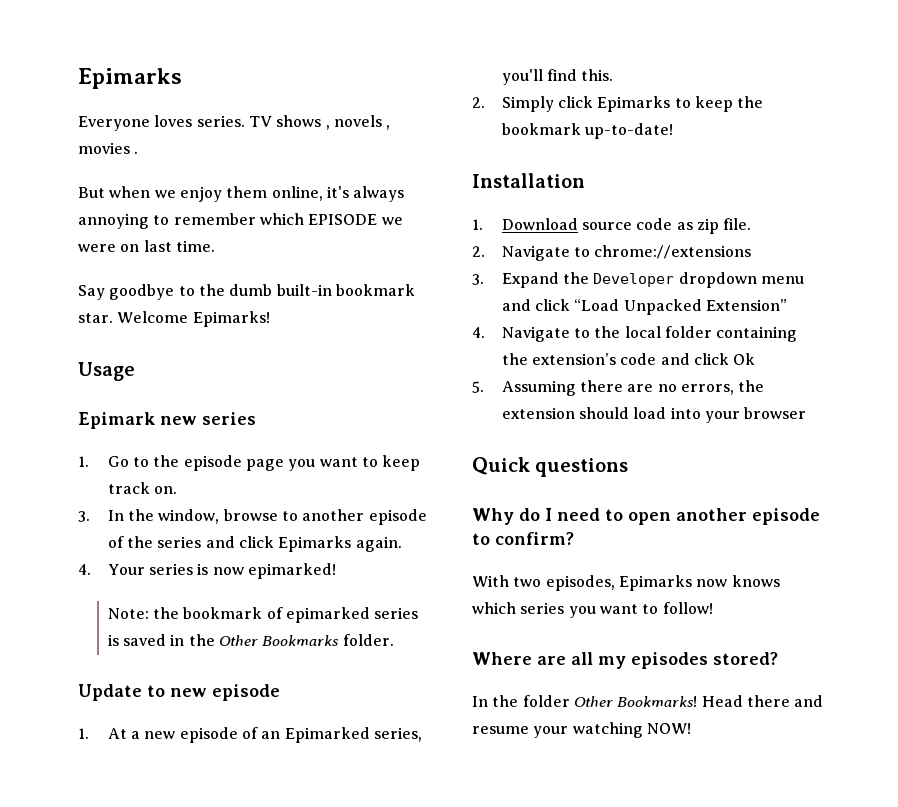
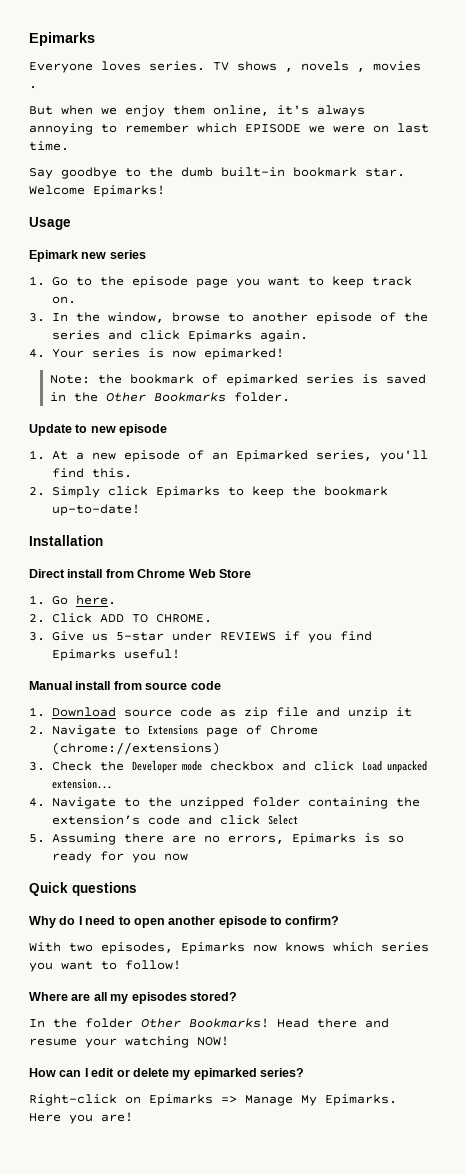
+ Direct install from Chrome Web Store
+ 1. Go here.
+ 2. Click ADD TO CHROME.
+ 3. Give us 5-star under REVIEWS if you find Epimarks useful!
+ Manual install from source code
- 1. Download source code as zip file.
+ 1. Download source code as zip file and unzip it
- 2. Navigate to chrome://extensions
- 3. Expand the Developer dropdown menu and click “Load Unpacked Extension”
+ 2. Navigate to Extensions page of Chrome (chrome://extensions)
+ 3. Check the Developer mode checkbox and click Load unpacked extension...
- 4. Navigate to the local folder containing the extension’s code and click Ok
+ 4. Navigate to the unzipped folder containing the extension’s code and click Select
- 5. Assuming there are no errors, the extension should load into your browser
+ 5. Assuming there are no errors, Epimarks is so ready for you now
+ How can I edit or delete my epimarked series?
+ Right-click on Epimarks => Manage My Epimarks. Here you are!

